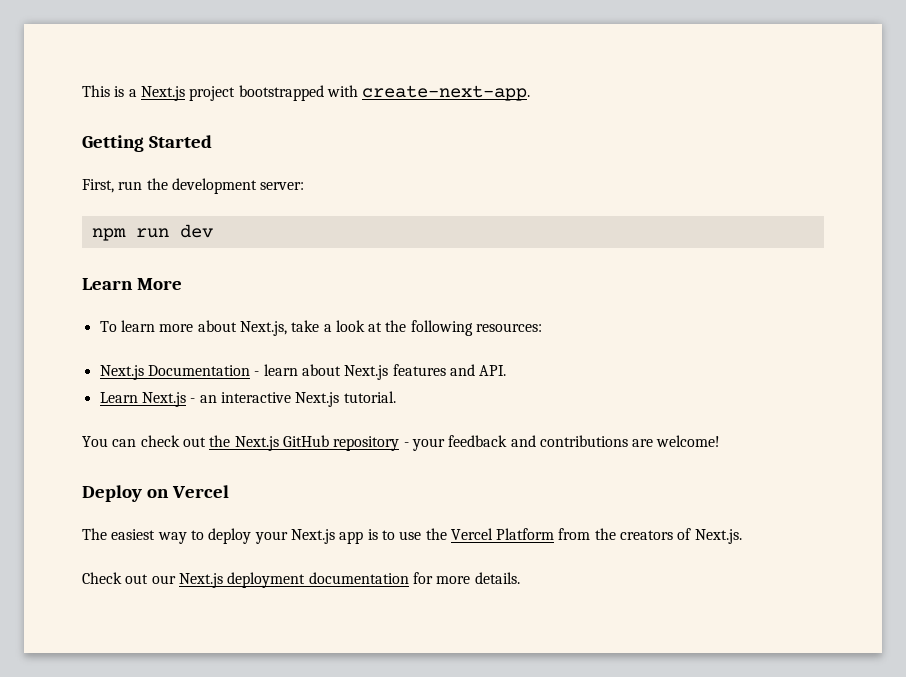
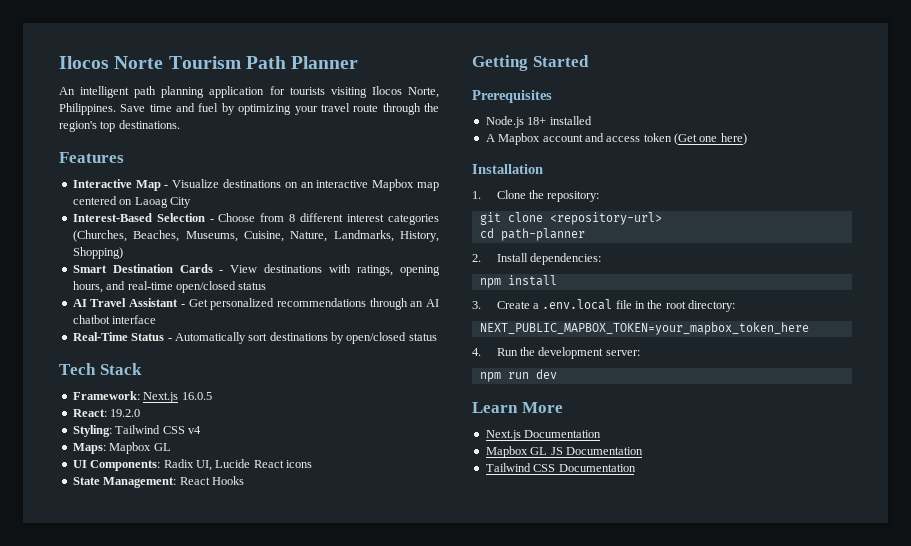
- This is a Next.js project bootstrapped with create-next-app.
+ Ilocos Norte Tourism Path Planner
+ An intelligent path planning application for tourists visiting Ilocos Norte, Philippines. Save time and fuel by optimizing your travel route through the region's top destinations.
+ Features
+ Interactive Map - Visualize destinations on an interactive Mapbox map centered on Laoag City
+ Interest-Based Selection - Choose from 8 different interest categories (Churches, Beaches, Museums, Cuisine, Nature, Landmarks, History, Shopping)
+ Smart Destination Cards - View destinations with ratings, opening hours, and real-time open/closed status
+ AI Travel Assistant - Get personalized recommendations through an AI chatbot interface
+ Real-Time Status - Automatically sort destinations by open/closed status
+ Tech Stack
+ Framework: Next.js 16.0.5
+ React: 19.2.0
+ Styling: Tailwind CSS v4
+ Maps: Mapbox GL
+ UI Components: Radix UI, Lucide React icons
+ State Management: React Hooks
  Getting Started
- First, run the development server:
+ Prerequisites
+ Node.js 18+ installed
+ A Mapbox account and access token (Get one here)
+ Installation
+ 1. Clone the repository:
+ git clone <repository-url>
+ cd path-planner
+ 2. Install dependencies:
+ npm install
+ 3. Create a .env.local file in the root directory:
+ NEXT_PUBLIC_MAPBOX_TOKEN=your_mapbox_token_here
+ 4. Run the development server:
- To learn more about Next.js, take a look at the following resources:
- Next.js Documentation - learn about Next.js features and API.
- Learn Next.js - an interactive Next.js tutorial.
- You can check out the Next.js GitHub repository - your feedback and contributions are welcome!
- Deploy on Vercel
- The easiest way to deploy your Next.js app is to use the Vercel Platform from the creators of Next.js.
- Check out our Next.js deployment documentation for more details.
+ Next.js Documentation
+ Mapbox GL JS Documentation
+ Tailwind CSS Documentation

